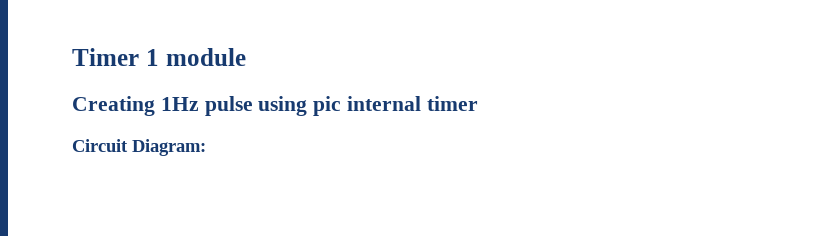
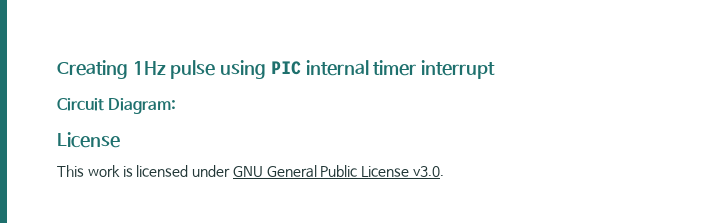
- Timer 1 module
- Creating 1Hz pulse using pic internal timer
+ Creating 1Hz pulse using PIC internal timer interrupt
  Circuit Diagram:
+ License
+ This work is licensed under GNU General Public License v3.0.

